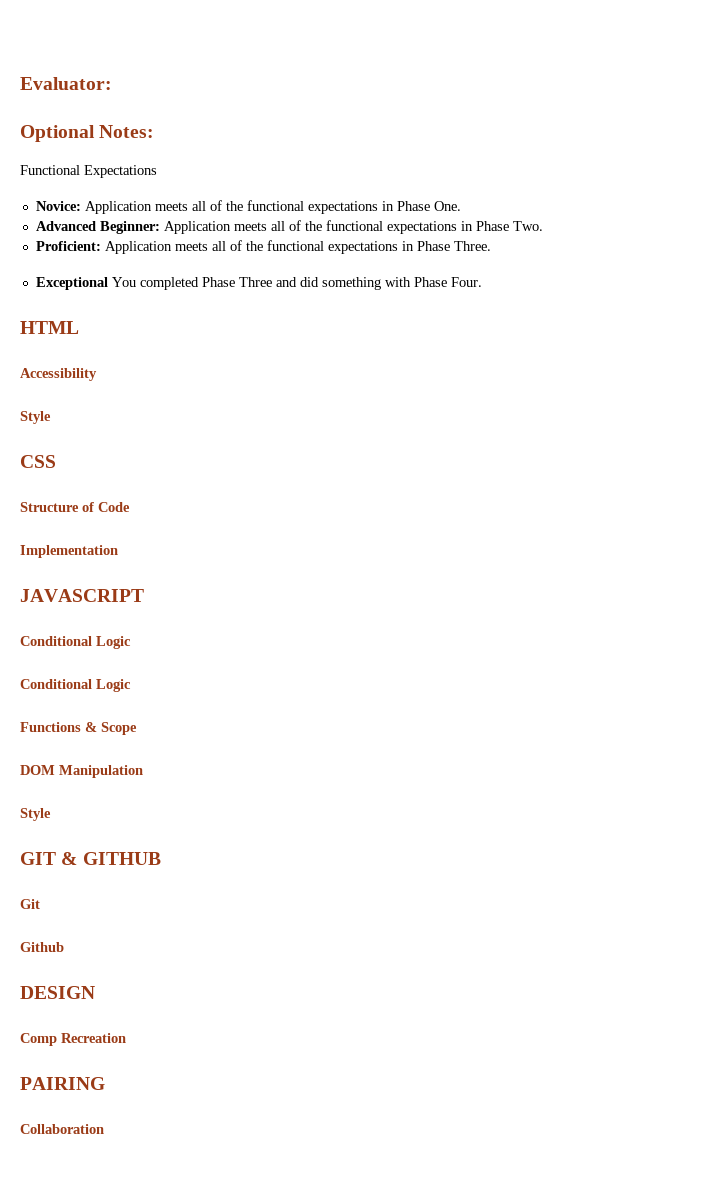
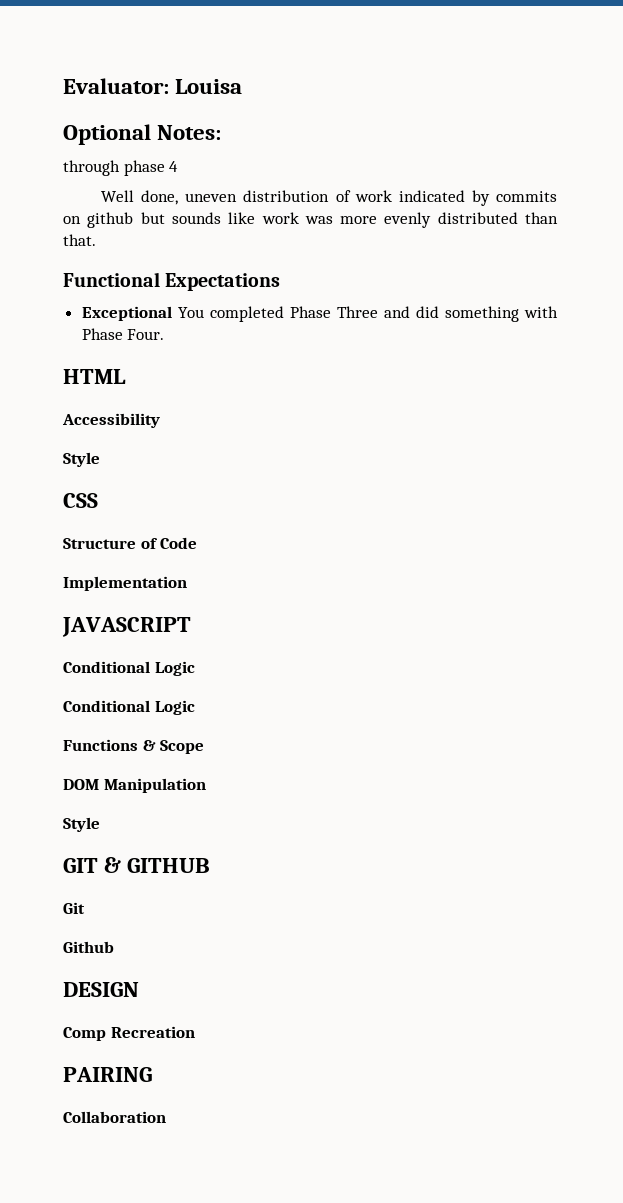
- Evaluator:
+ Evaluator: Louisa
+ through phase 4
+ Well done, uneven distribution of work indicated by commits on github but sounds like work was more evenly distributed than that.
  Functional Expectations
- Novice: Application meets all of the functional expectations in Phase One.
- Advanced Beginner: Application meets all of the functional expectations in Phase Two.
- Proficient: Application meets all of the functional expectations in Phase Three.

